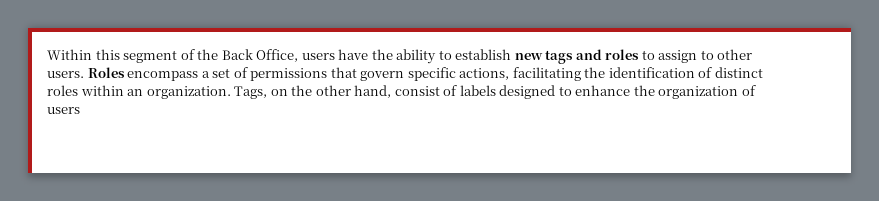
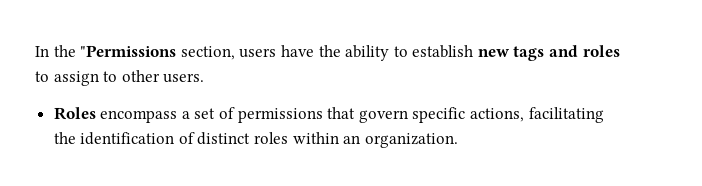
- Within this segment of the Back Office, users have the ability to establish new tags and roles to assign to other users. Roles encompass a set of permissions that govern specific actions, facilitating the identification of distinct roles within an organization. Tags, on the other hand, consist of labels designed to enhance the organization of users
+ In the "Permissions section, users have the ability to establish new tags and roles to assign to other users.
+ Roles encompass a set of permissions that govern specific actions, facilitating the identification of distinct roles within an organization.

